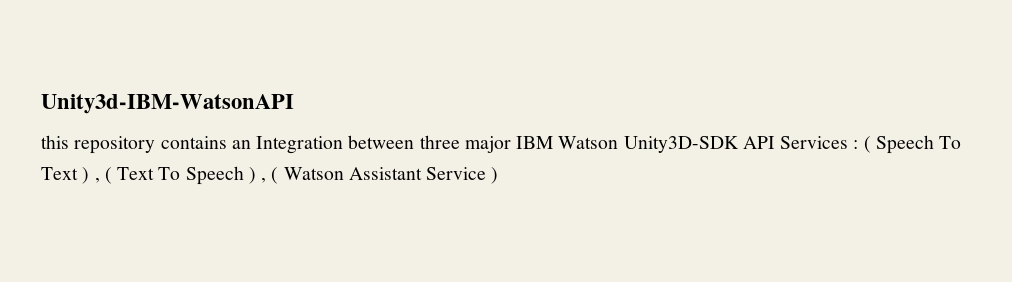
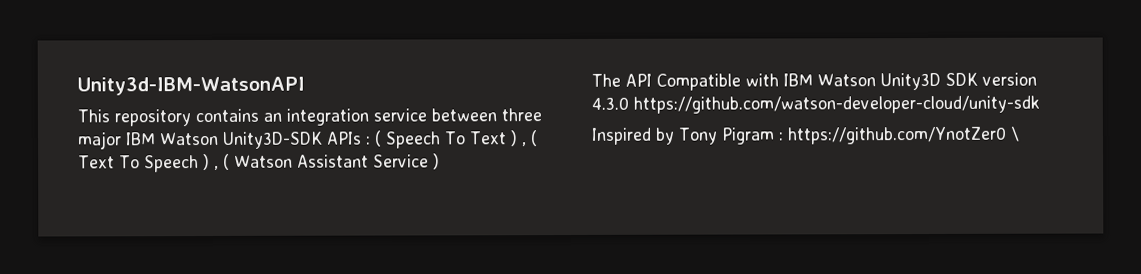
- this repository contains an Integration between three major IBM Watson Unity3D-SDK API Services : ( Speech To Text ) , ( Text To Speech ) , ( Watson Assistant Service )
+ This repository contains an integration service between three major IBM Watson Unity3D-SDK APIs : ( Speech To Text ) , ( Text To Speech ) , ( Watson Assistant Service )
+ The API Compatible with IBM Watson Unity3D SDK version 4.3.0 https://github.com/watson-developer-cloud/unity-sdk
+ Inspired by Tony Pigram : https://github.com/YnotZer0 \

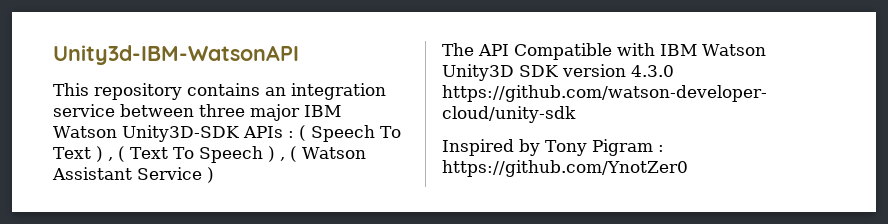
- Inspired by Tony Pigram : https://github.com/YnotZer0 \
+ Inspired by Tony Pigram : https://github.com/YnotZer0

